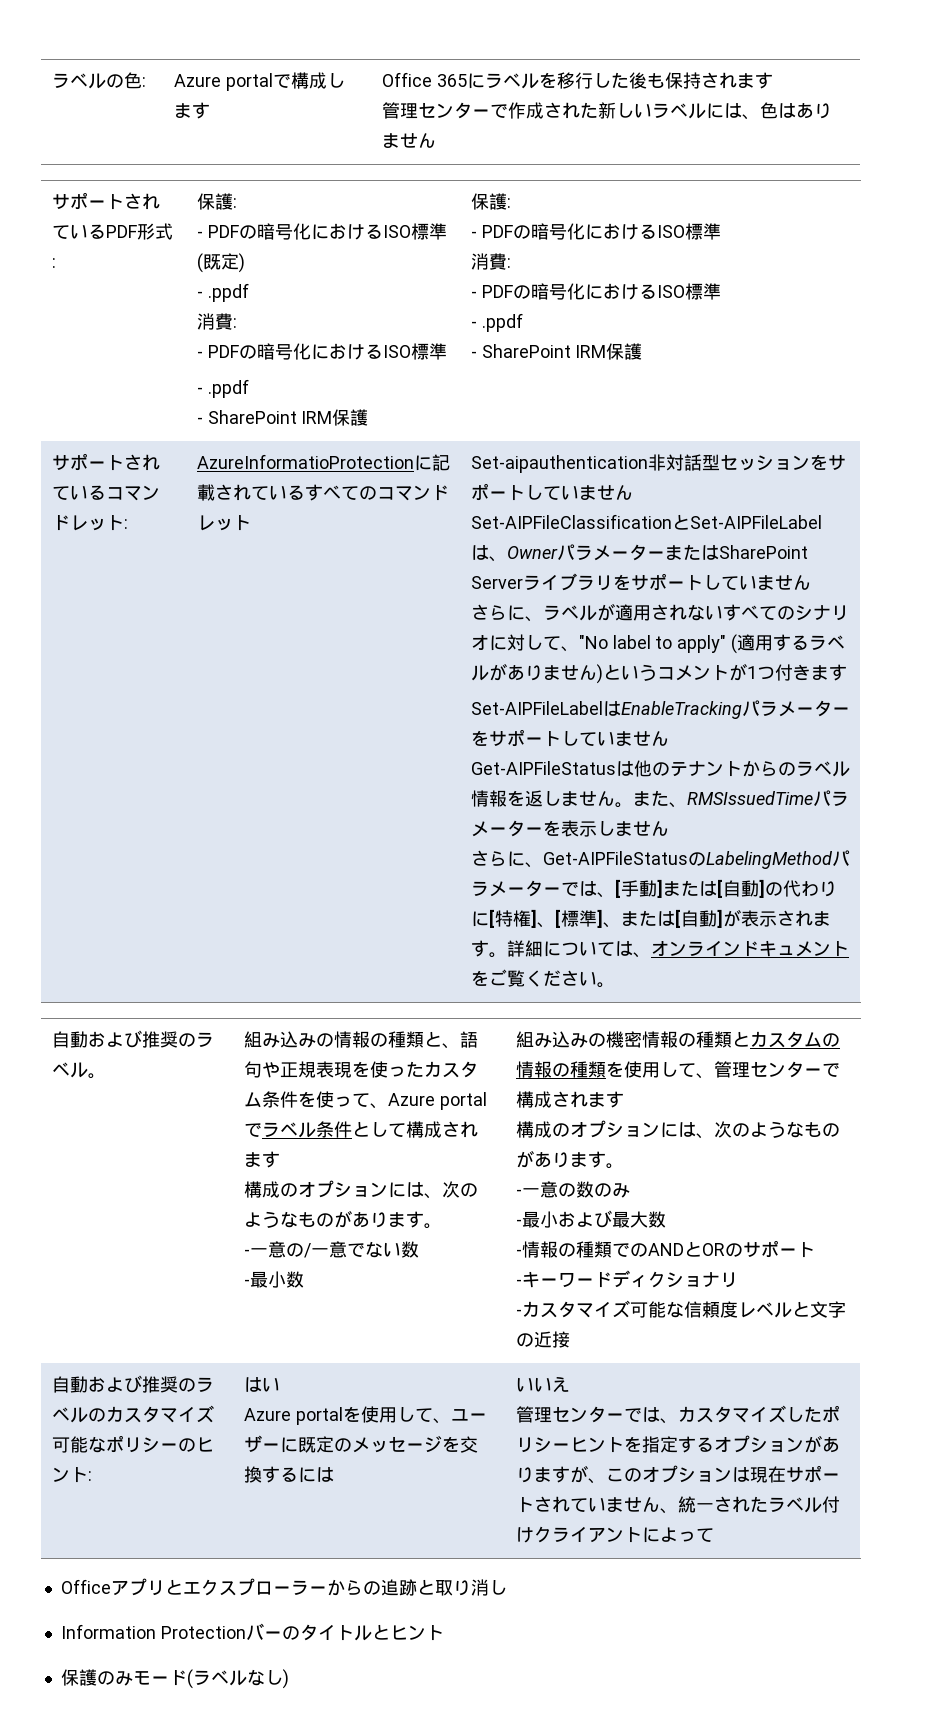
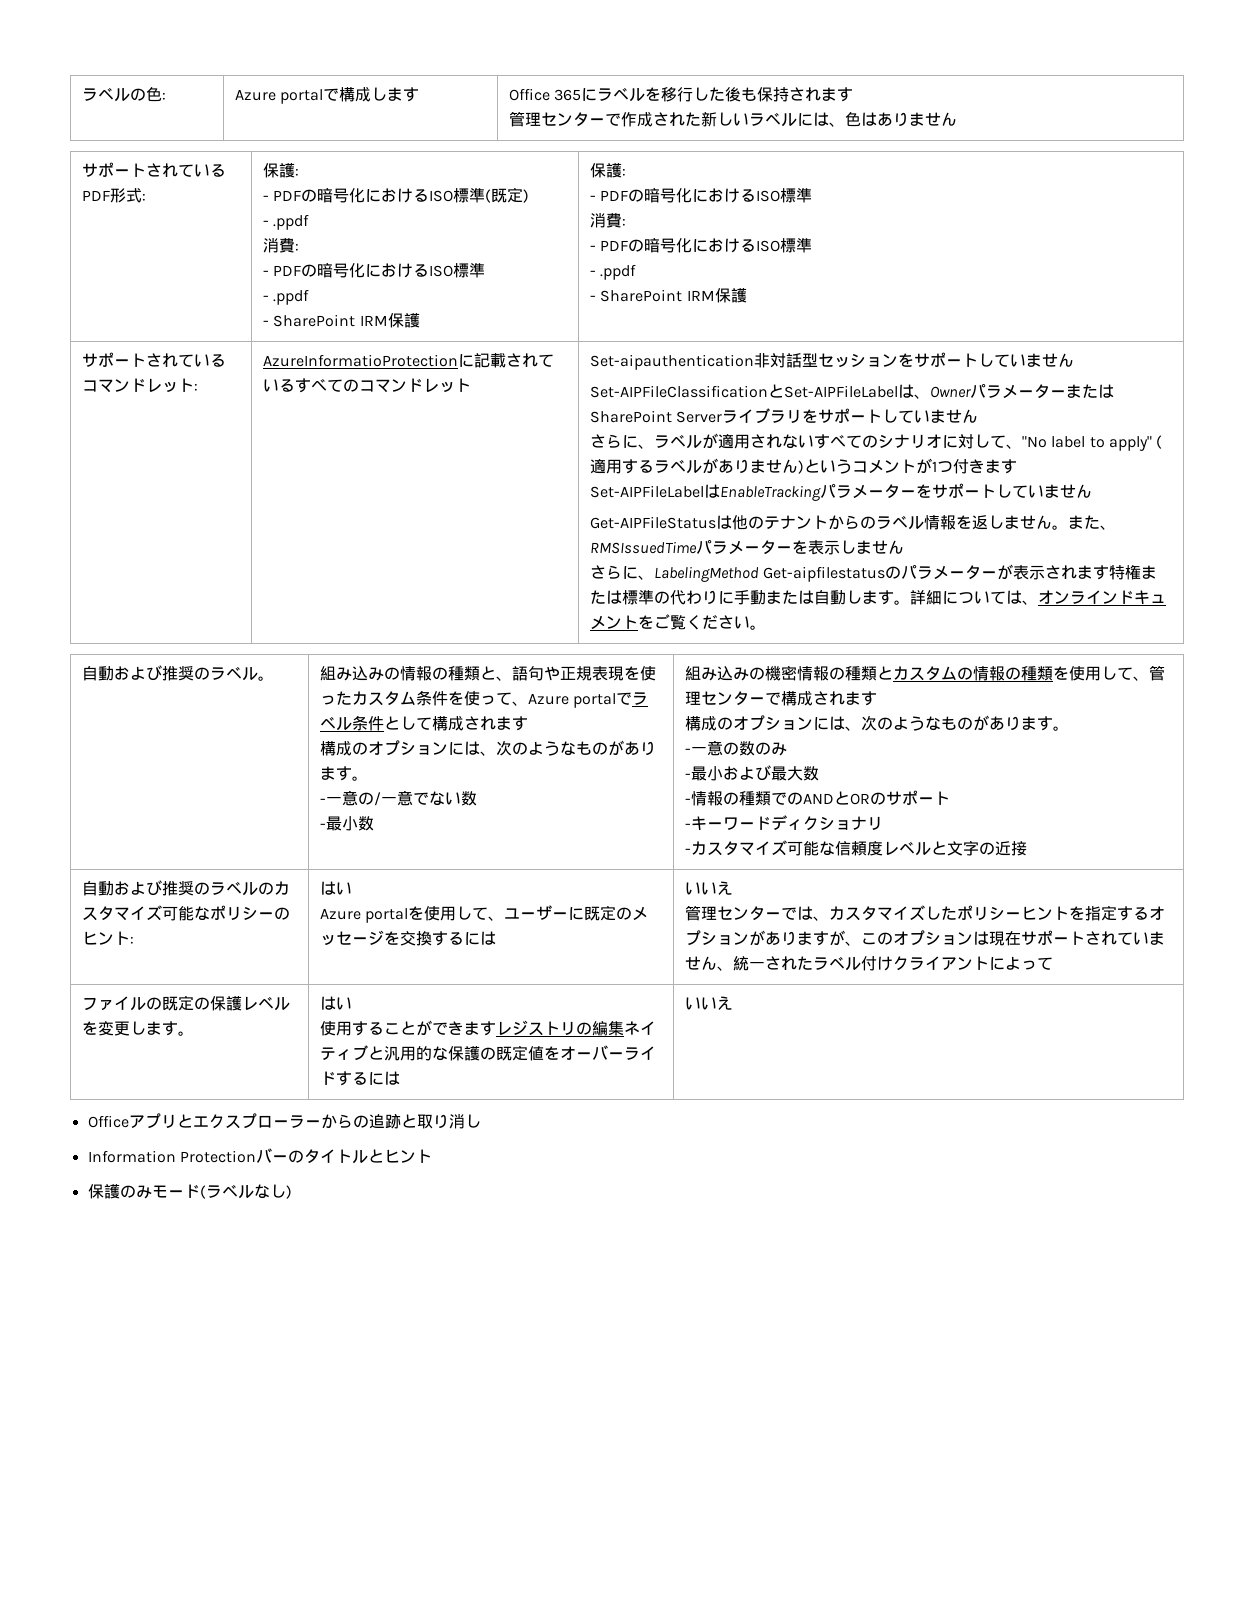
- さらに、Get-AIPFileStatusのLabelingMethodパラメーターでは、[手動]または[自動]の代わりに[特権]、[標準]、または[自動]が表示されます。
+ さらに、LabelingMethod Get-aipfilestatusのパラメーターが表示されます特権または標準の代わりに手動または自動します。
+ ファイルの既定の保護レベルを変更します。 | はい
+ 使用することができますレジストリの編集ネイティブと汎用的な保護の既定値をオーバーライドするには | いいえ

